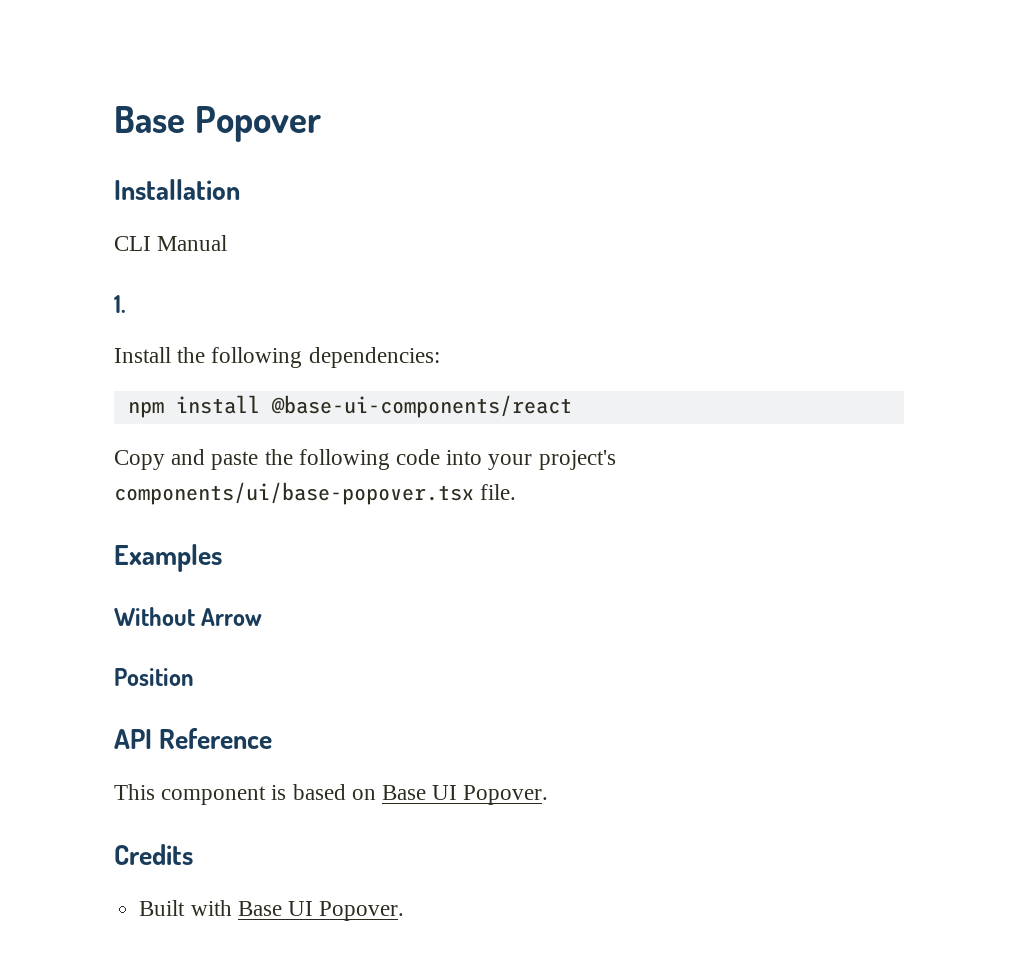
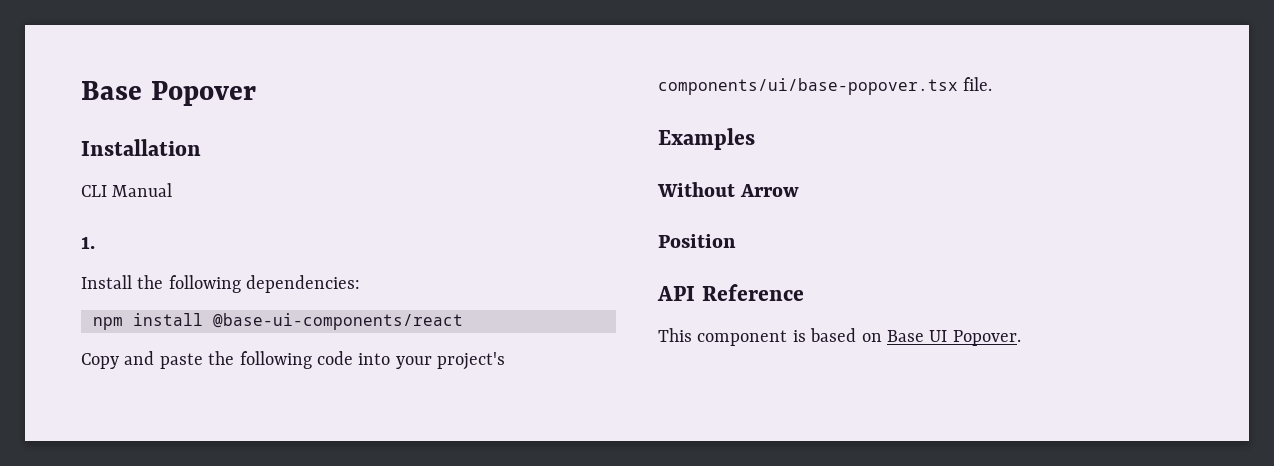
- Credits
- Built with Base UI Popover.

